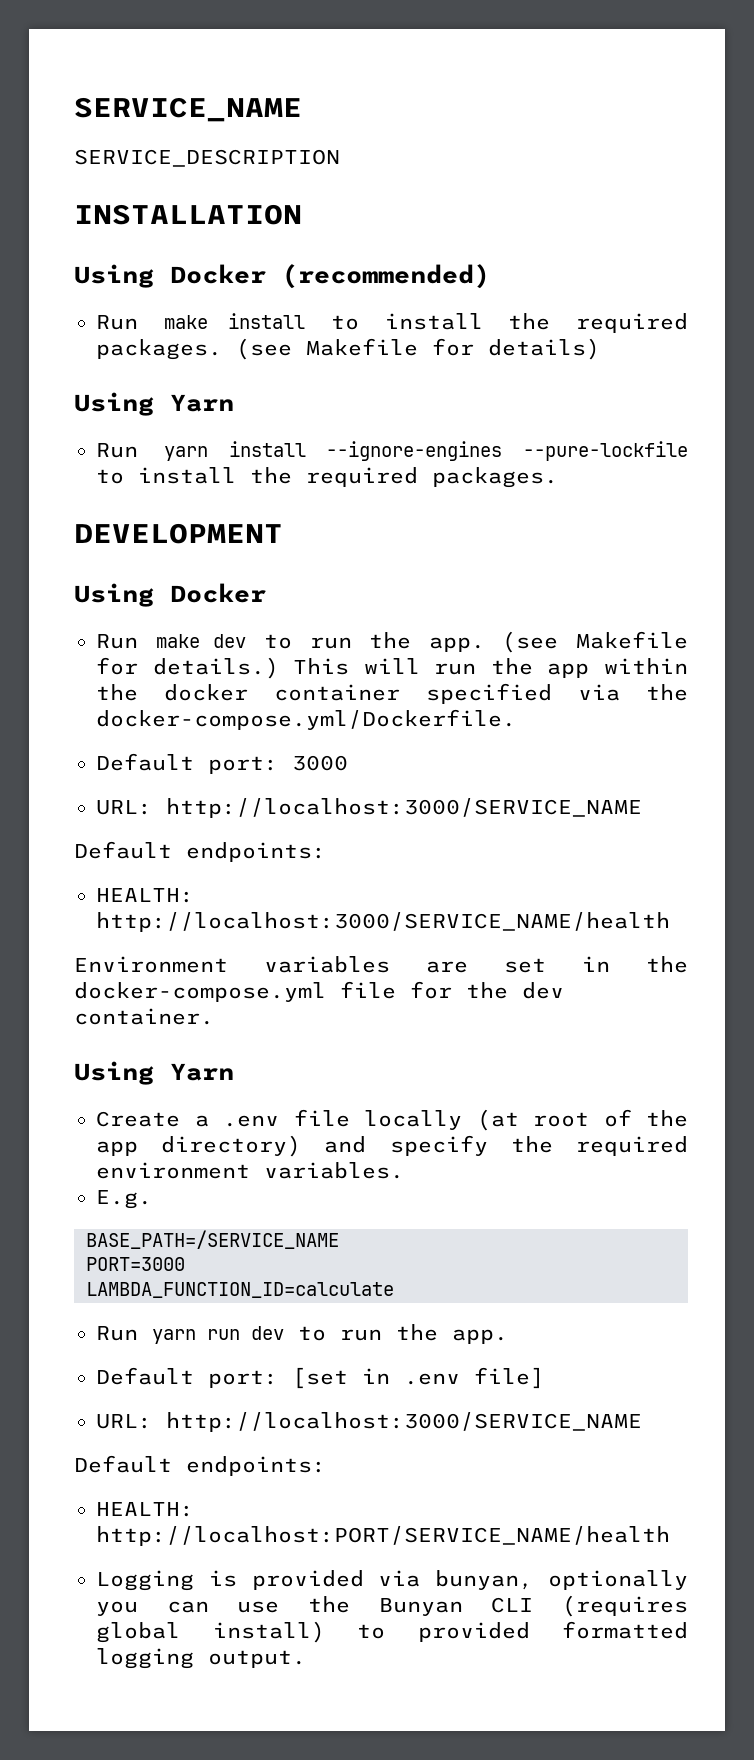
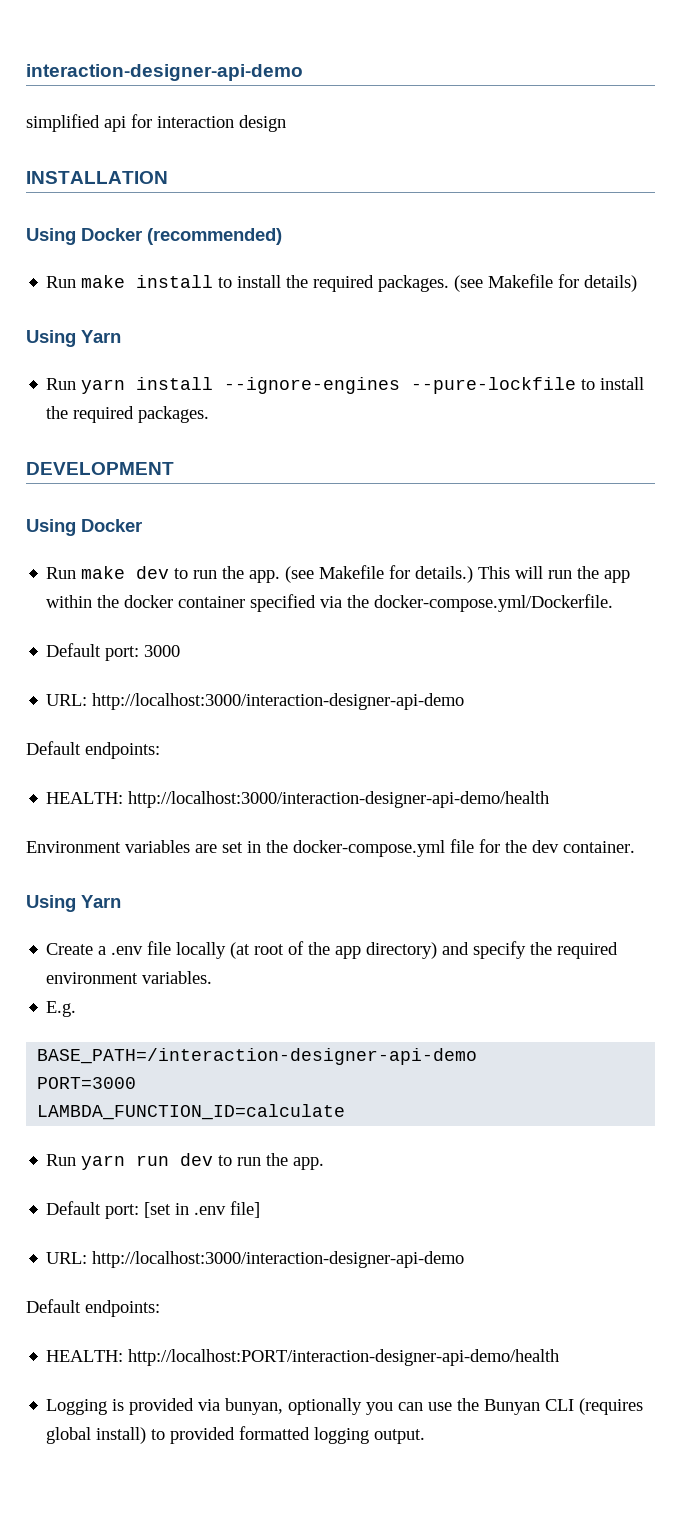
- SERVICE_NAME
- SERVICE_DESCRIPTION
+ interaction-designer-api-demo
+ simplified api for interaction design
  Default port: 3000
- URL: http://localhost:3000/SERVICE_NAME
+ URL: http://localhost:3000/interaction-designer-api-demo
  Default endpoints:
- HEALTH: http://localhost:3000/SERVICE_NAME/health
+ HEALTH: http://localhost:3000/interaction-designer-api-demo/health
- BASE_PATH=/SERVICE_NAME
+ BASE_PATH=/interaction-designer-api-demo
  Default port: [set in .env file]
- URL: http://localhost:3000/SERVICE_NAME
+ URL: http://localhost:3000/interaction-designer-api-demo
  Default endpoints:
- HEALTH: http://localhost:PORT/SERVICE_NAME/health
+ HEALTH: http://localhost:PORT/interaction-designer-api-demo/health

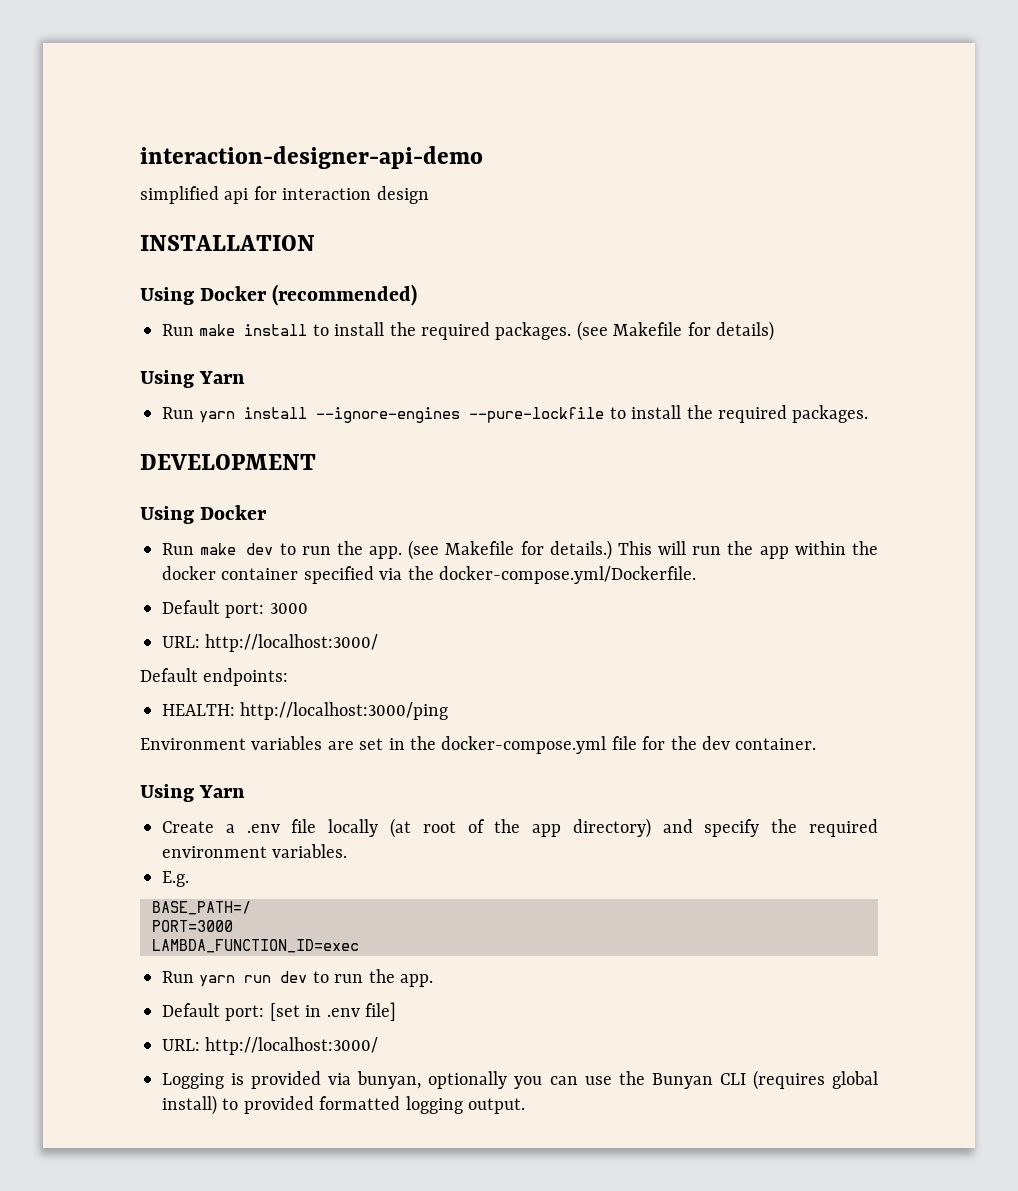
  Default port: 3000
- URL: http://localhost:3000/interaction-designer-api-demo
+ URL: http://localhost:3000/
  Default endpoints:
- HEALTH: http://localhost:3000/interaction-designer-api-demo/health
+ HEALTH: http://localhost:3000/ping
- BASE_PATH=/interaction-designer-api-demo
+ BASE_PATH=/
- LAMBDA_FUNCTION_ID=calculate
+ LAMBDA_FUNCTION_ID=exec
  Default port: [set in .env file]
- URL: http://localhost:3000/interaction-designer-api-demo
- Default endpoints:
- HEALTH: http://localhost:PORT/interaction-designer-api-demo/health
+ URL: http://localhost:3000/

